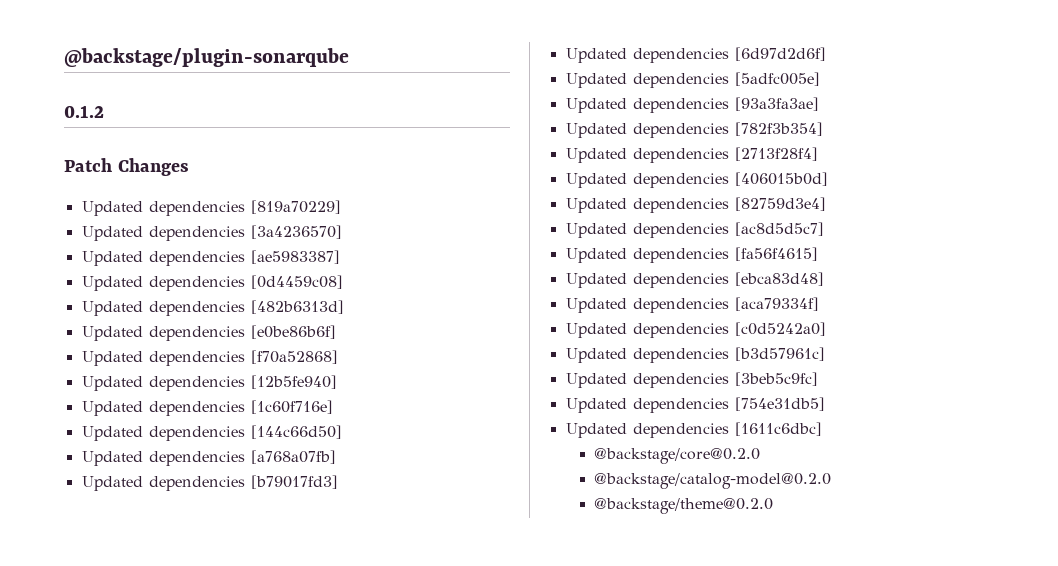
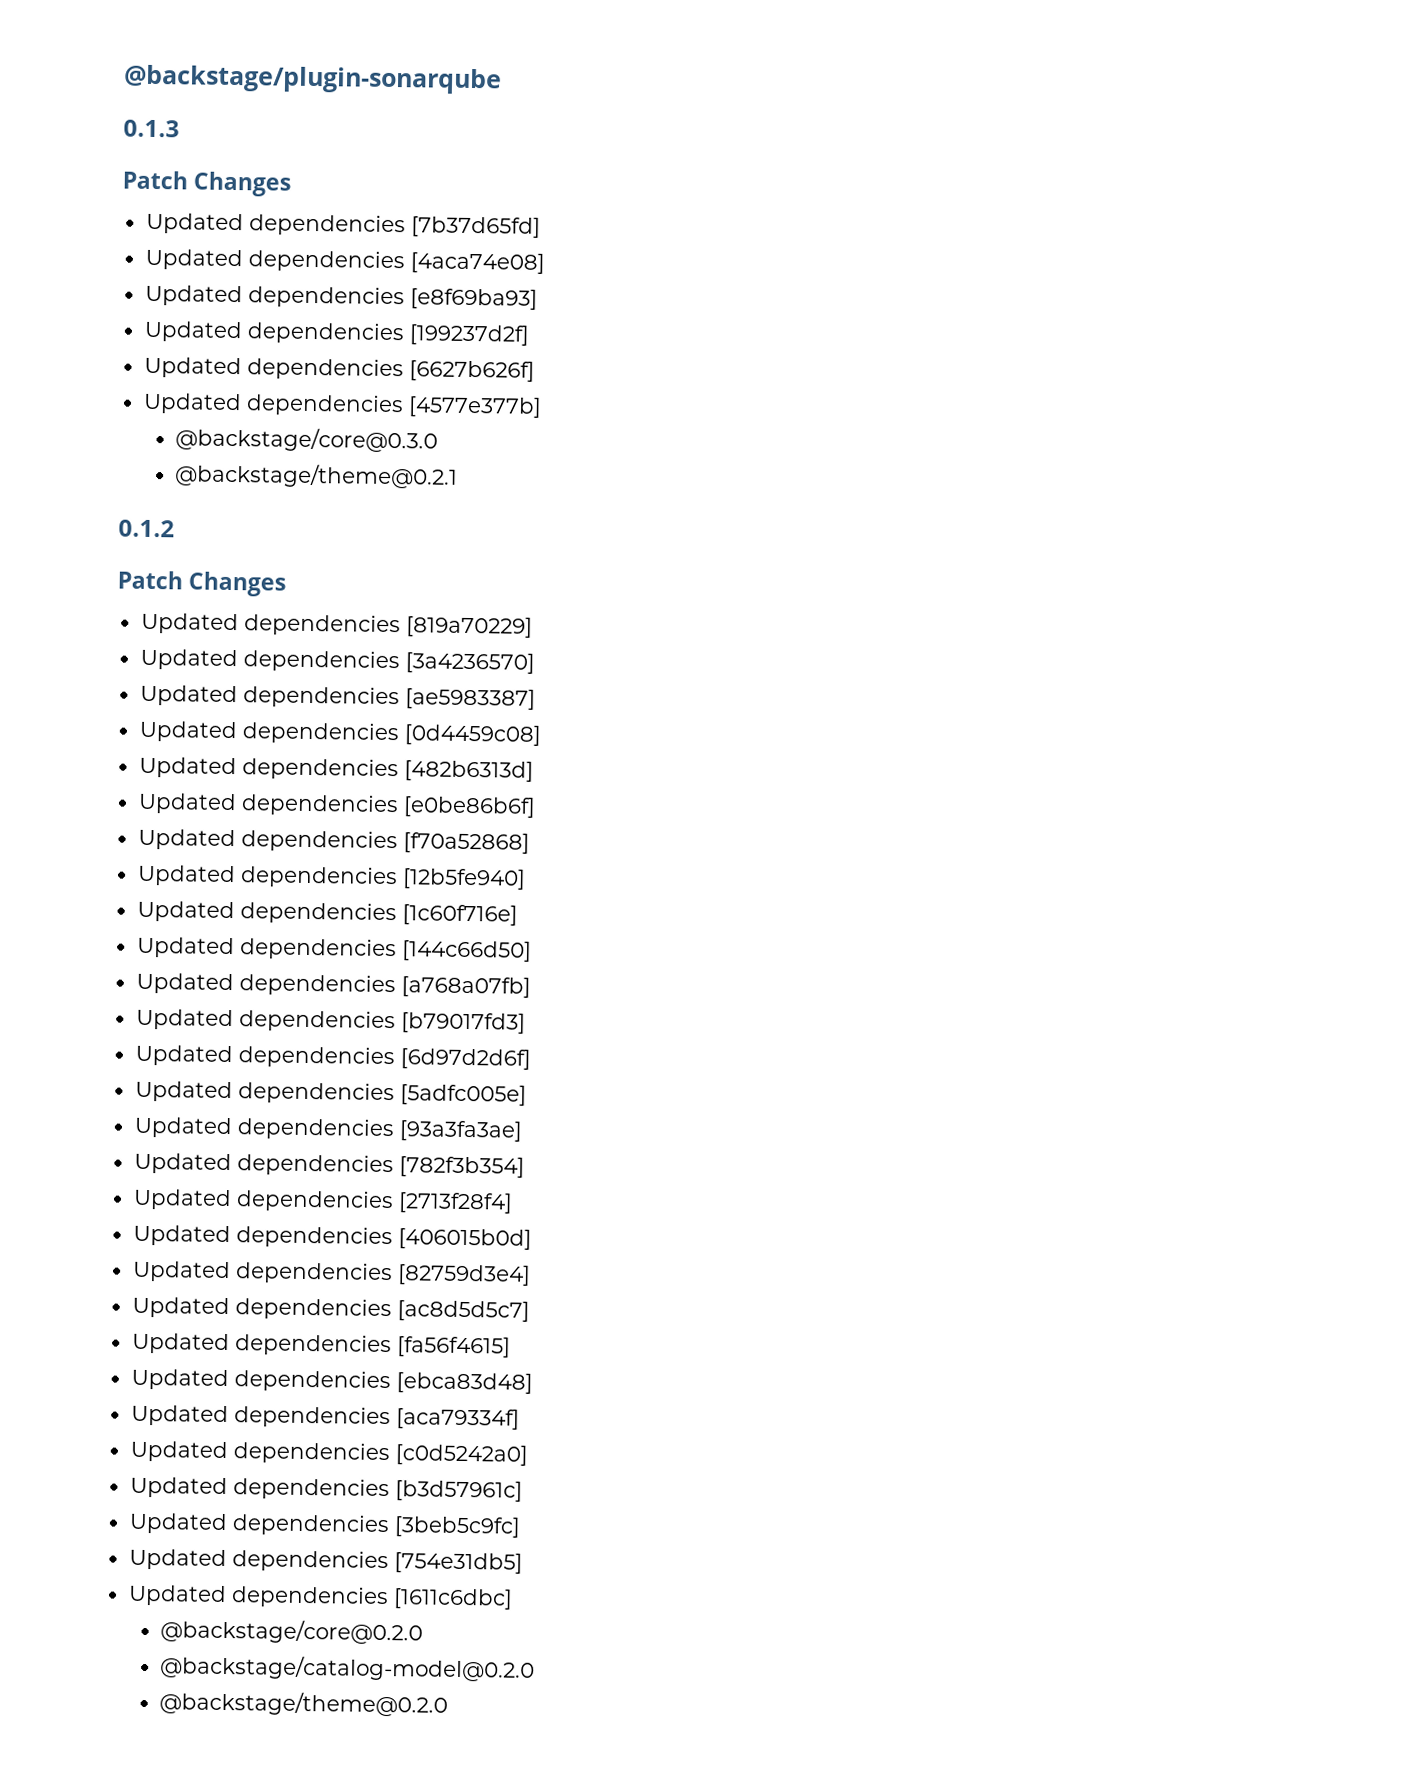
+ 0.1.3
+ Patch Changes
+ Updated dependencies [7b37d65fd]
+ Updated dependencies [4aca74e08]
+ Updated dependencies [e8f69ba93]
+ Updated dependencies [199237d2f]
+ Updated dependencies [6627b626f]
+ Updated dependencies [4577e377b]
+ @backstage/core@0.3.0
+ @backstage/theme@0.2.1

